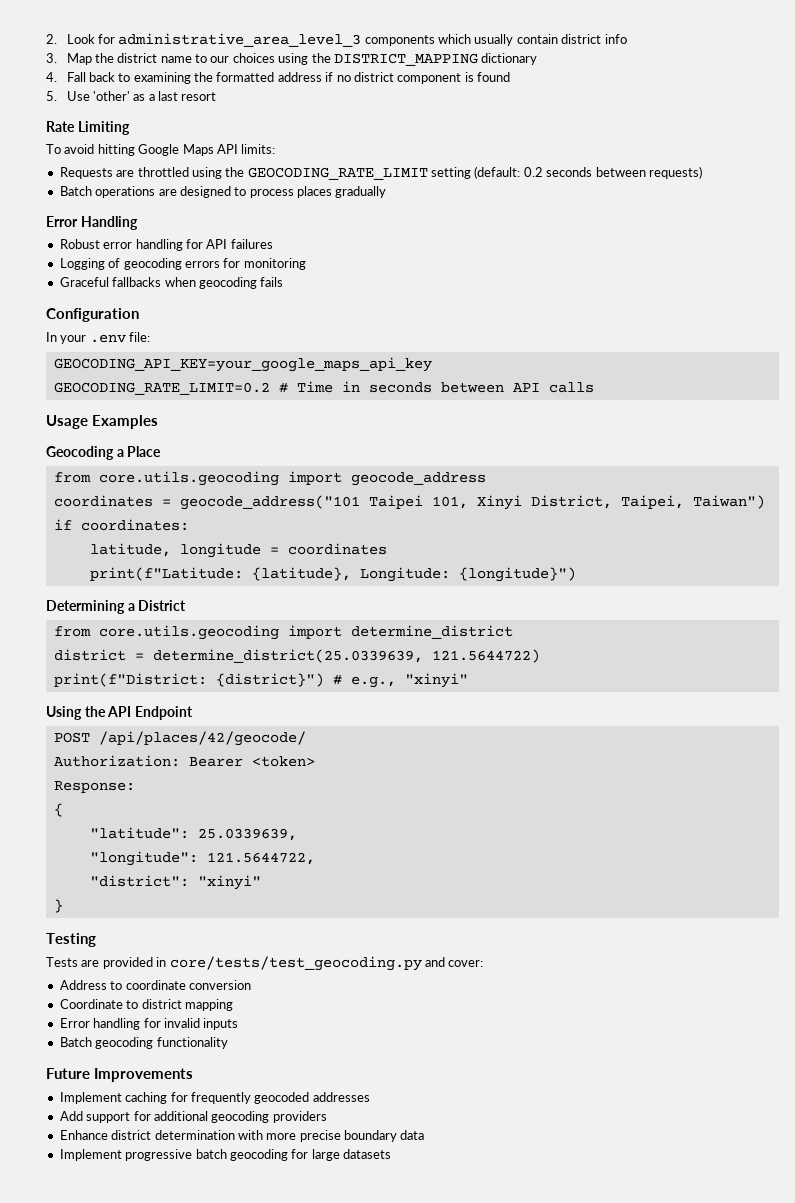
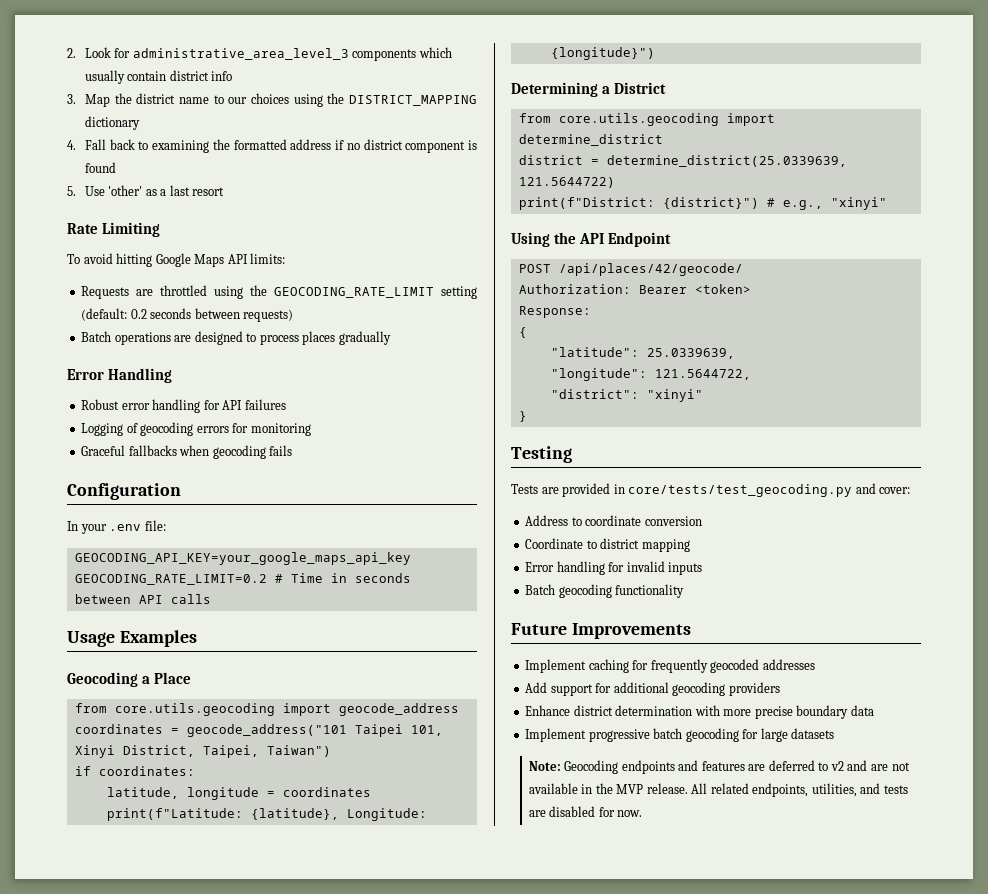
+ Note: Geocoding endpoints and features are deferred to v2 and are not available in the MVP release. All related endpoints, utilities, and tests are disabled for now.

